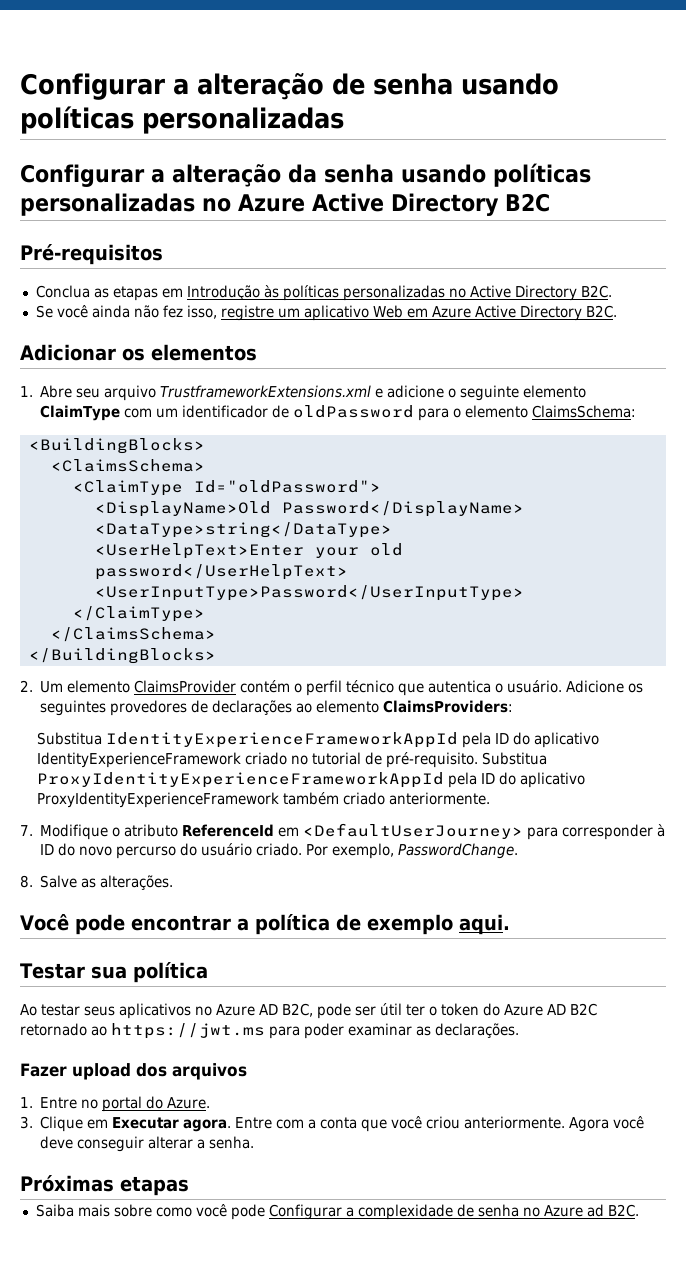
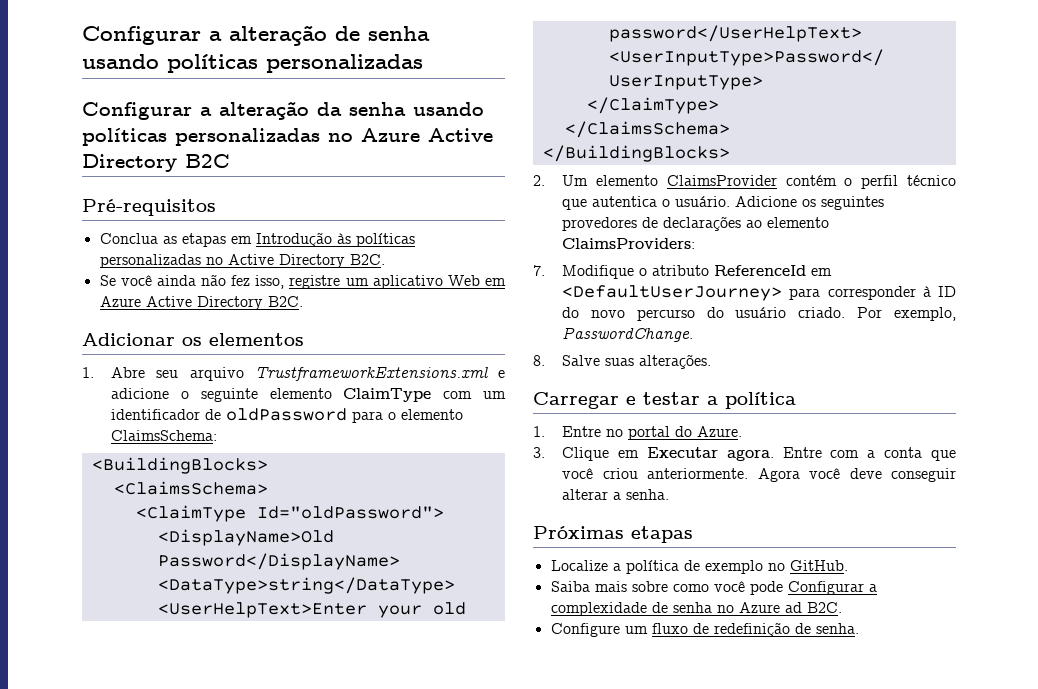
- Substitua IdentityExperienceFrameworkAppId pela ID do aplicativo IdentityExperienceFramework criado no tutorial de pré-requisito. Substitua ProxyIdentityExperienceFrameworkAppId pela ID do aplicativo ProxyIdentityExperienceFramework também criado anteriormente.
- 8. Salve as alterações.
+ 8. Salve suas alterações.
- Você pode encontrar a política de exemplo aqui.
- Testar sua política
- Ao testar seus aplicativos no Azure AD B2C, pode ser útil ter o token do Azure AD B2C retornado ao https://jwt.ms para poder examinar as declarações.
- Fazer upload dos arquivos
+ Carregar e testar a política
+ Localize a política de exemplo no GitHub.
+ Configure um fluxo de redefinição de senha.

